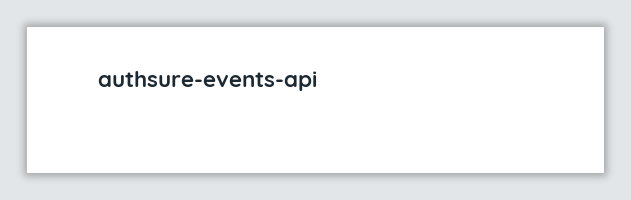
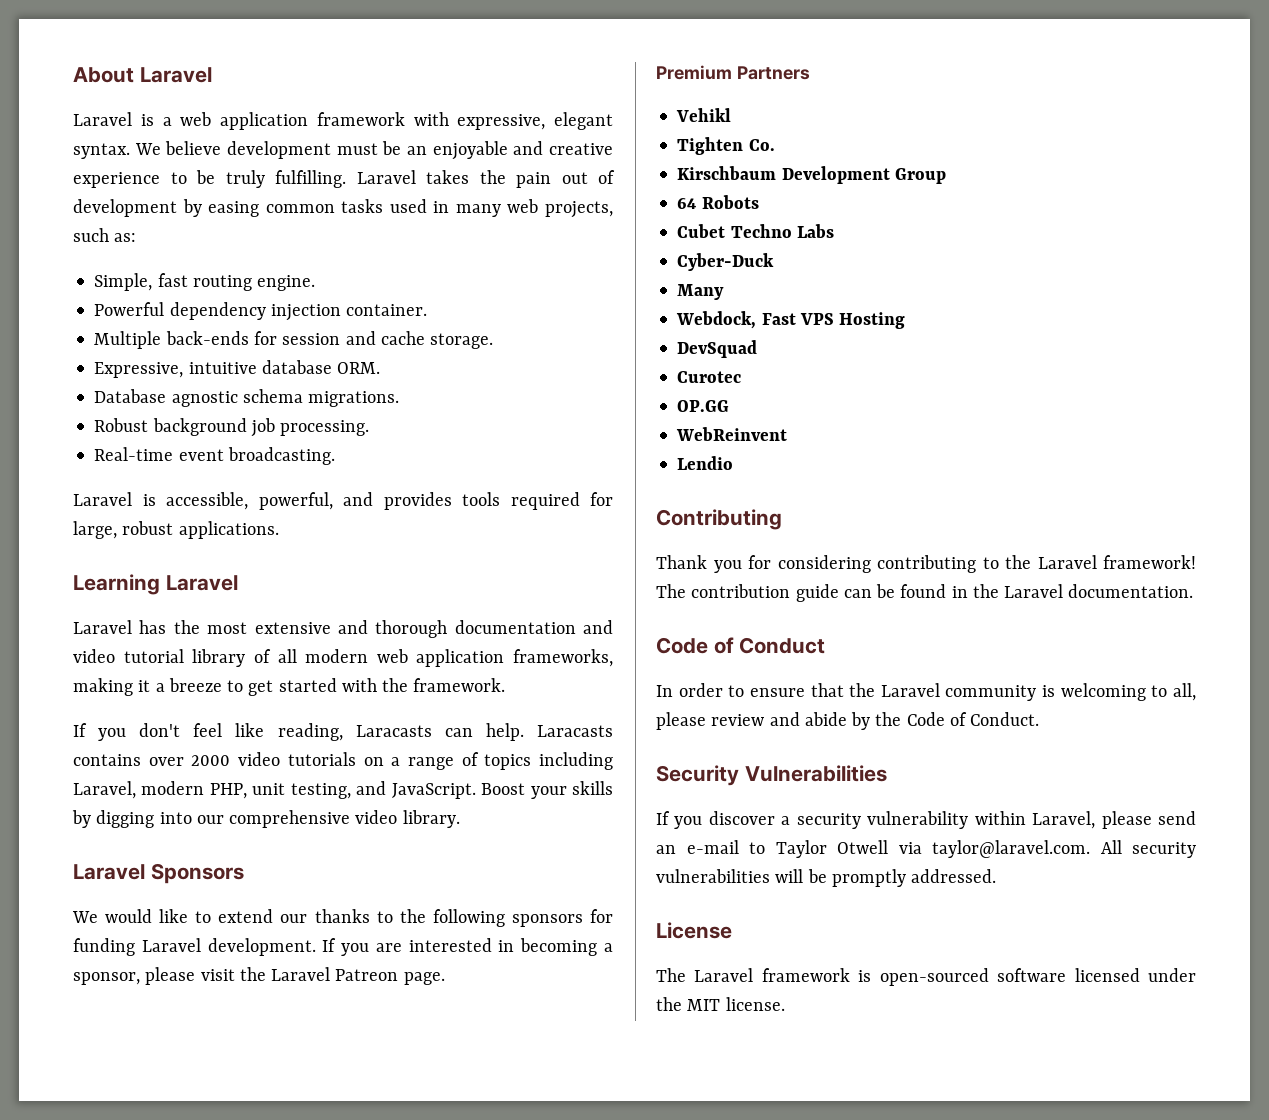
- authsure-events-api
+ About Laravel
+ Laravel is a web application framework with expressive, elegant syntax. We believe development must be an enjoyable and creative experience to be truly fulfilling. Laravel takes the pain out of development by easing common tasks used in many web projects, such as:
+ Simple, fast routing engine.
+ Powerful dependency injection container.
+ Multiple back-ends for session and cache storage.
+ Expressive, intuitive database ORM.
+ Database agnostic schema migrations.
+ Robust background job processing.
+ Real-time event broadcasting.
+ Laravel is accessible, powerful, and provides tools required for large, robust applications.
+ Learning Laravel
+ Laravel has the most extensive and thorough documentation and video tutorial library of all modern web application frameworks, making it a breeze to get started with the framework.
+ If you don't feel like reading, Laracasts can help. Laracasts contains over 2000 video tutorials on a range of topics including Laravel, modern PHP, unit testing, and JavaScript. Boost your skills by digging into our comprehensive video library.
+ Laravel Sponsors
+ We would like to extend our thanks to the following sponsors for funding Laravel development. If you are interested in becoming a sponsor, please visit the Laravel Patreon page.
+ Premium Partners
+ Vehikl
+ Tighten Co.
+ Kirschbaum Development Group
+ 64 Robots
+ Cubet Techno Labs
+ Cyber-Duck
+ Many
+ Webdock, Fast VPS Hosting
+ DevSquad
+ Curotec
+ OP.GG
+ WebReinvent
+ Lendio
+ Contributing
+ Thank you for considering contributing to the Laravel framework! The contribution guide can be found in the Laravel documentation.
+ Code of Conduct
+ In order to ensure that the Laravel community is welcoming to all, please review and abide by the Code of Conduct.
+ Security Vulnerabilities
+ If you discover a security vulnerability within Laravel, please send an e-mail to Taylor Otwell via taylor@laravel.com. All security vulnerabilities will be promptly addressed.
+ License
+ The Laravel framework is open-sourced software licensed under the MIT license.

